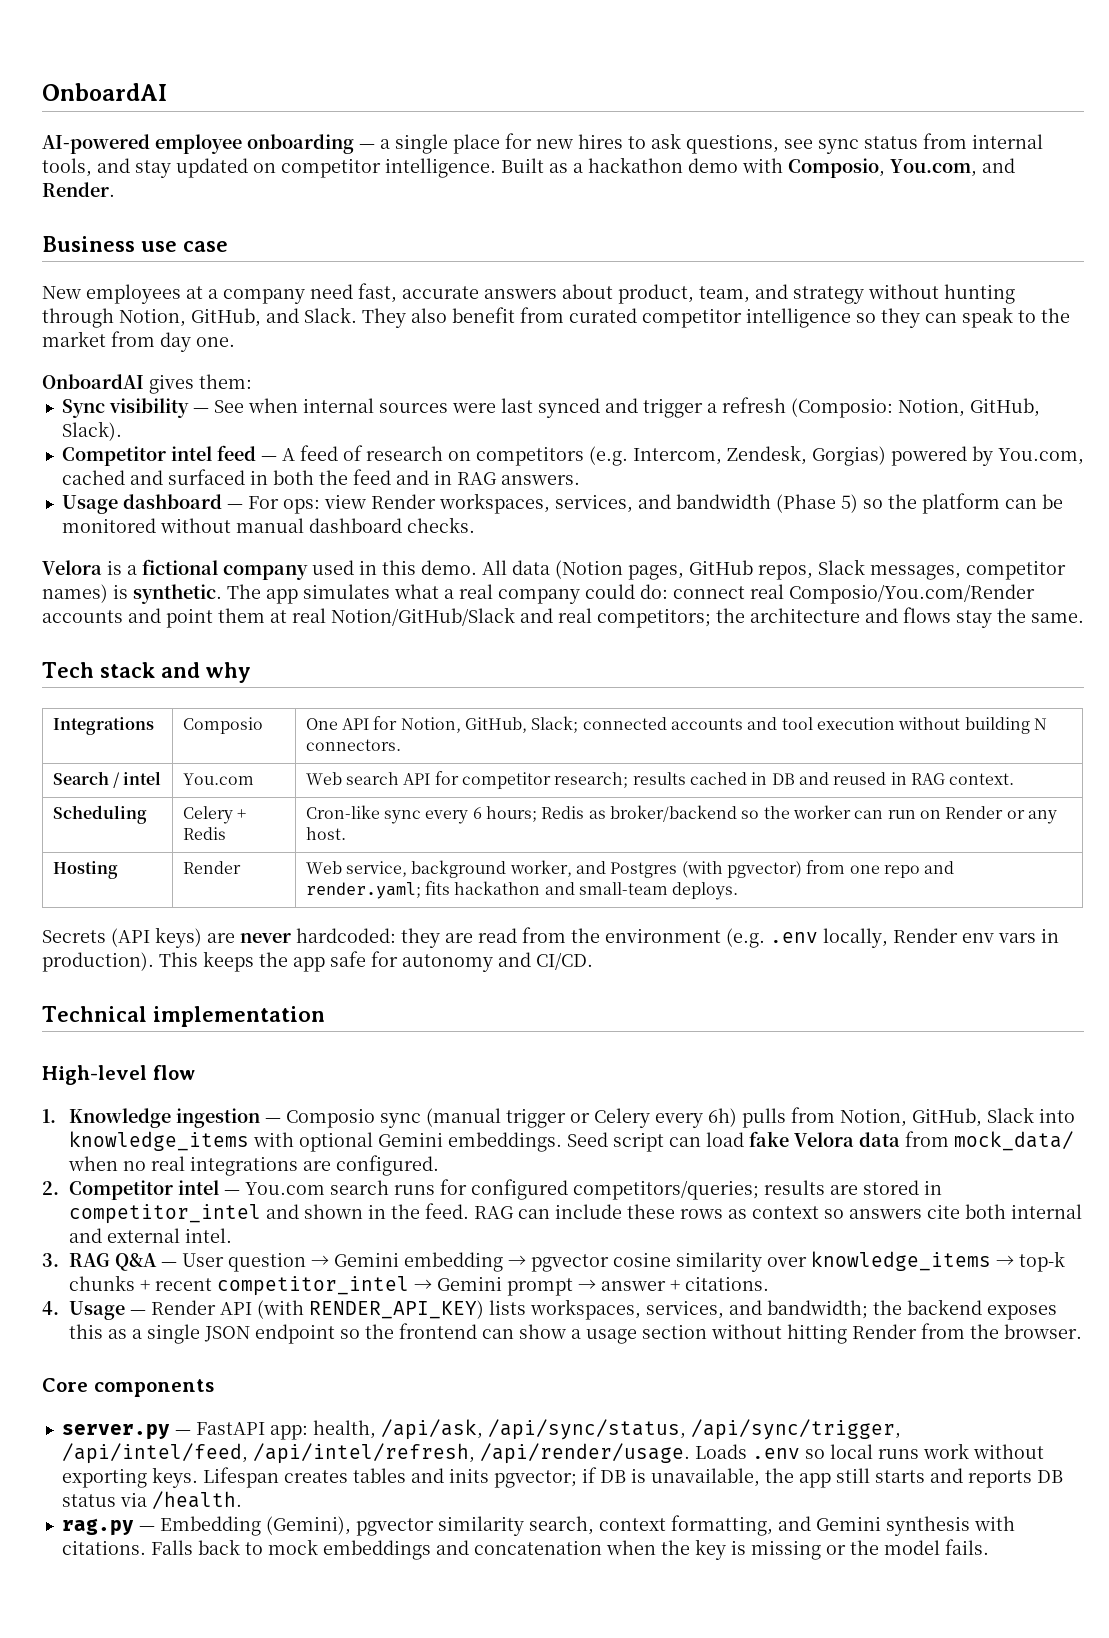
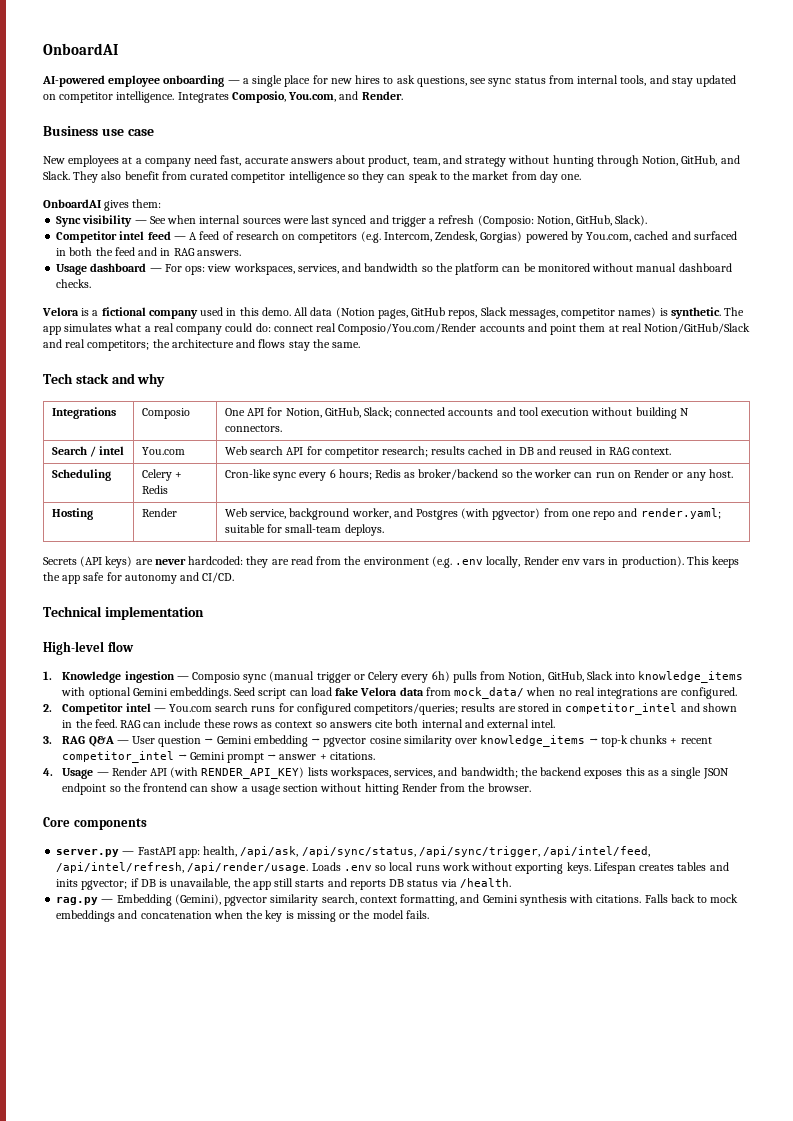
- Built as a hackathon demo with Composio, You.com, and Render.
+ Integrates Composio, You.com, and Render.
- Usage dashboard — For ops: view Render workspaces, services, and bandwidth (Phase 5) so the platform can be monitored without manual dashboard checks.
+ Usage dashboard — For ops: view workspaces, services, and bandwidth so the platform can be monitored without manual dashboard checks.
- Hosting | Render | Web service, background worker, and Postgres (with pgvector) from one repo and render.yaml; fits hackathon and small-team deploys.
+ Hosting | Render | Web service, background worker, and Postgres (with pgvector) from one repo and render.yaml; suitable for small-team deploys.

